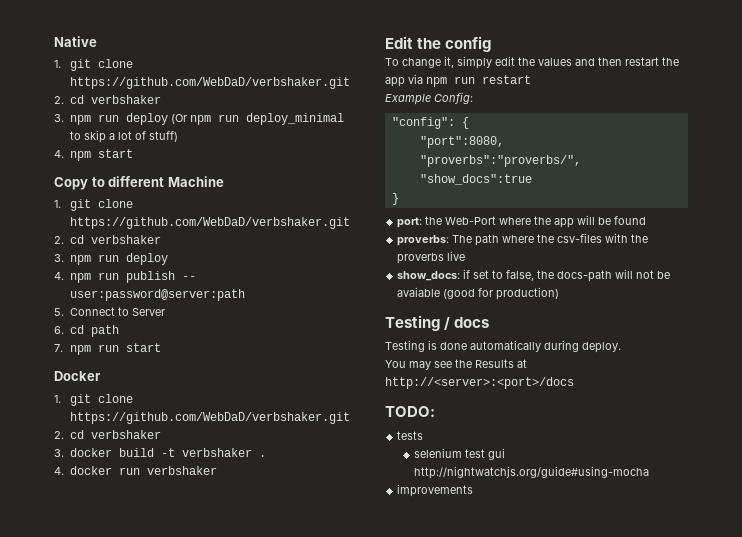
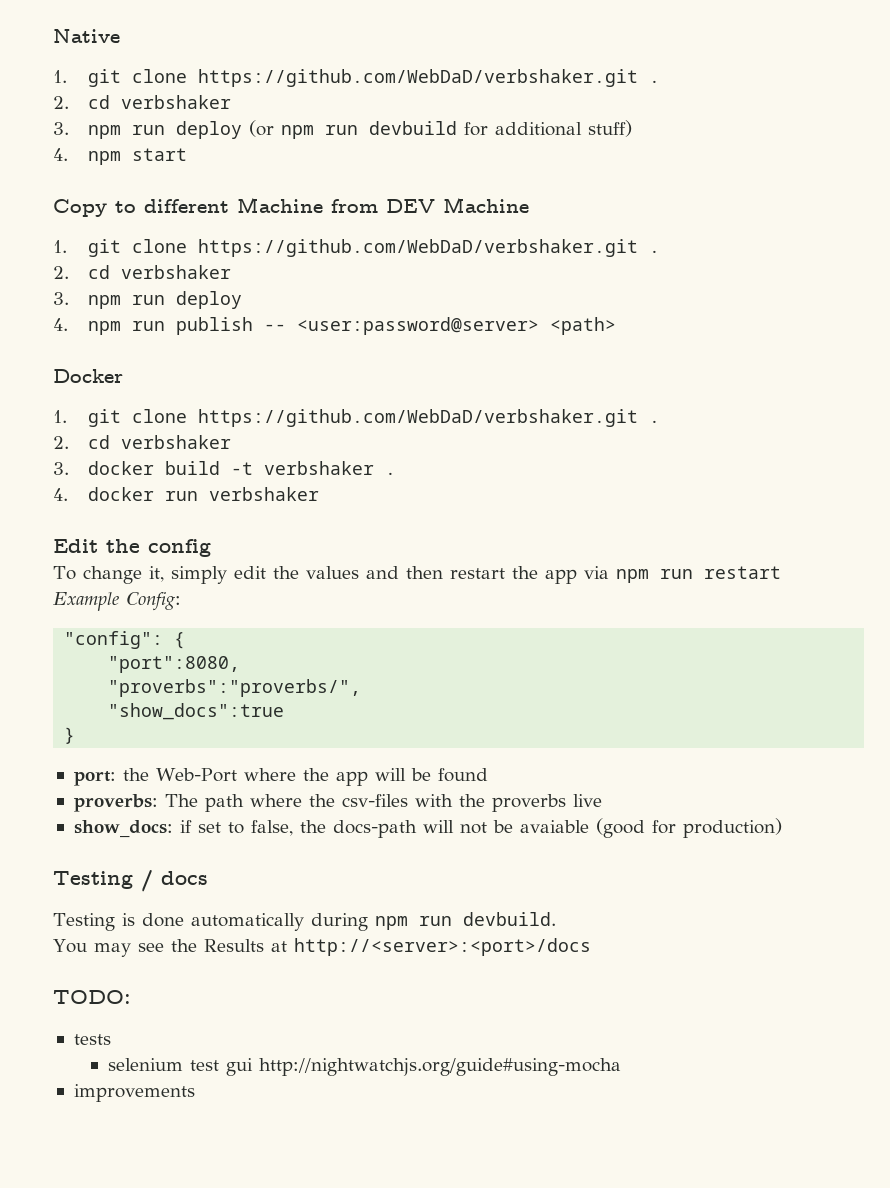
  Native
- 1. git clone https://github.com/WebDaD/verbshaker.git
+ 1. git clone https://github.com/WebDaD/verbshaker.git .
  2. cd verbshaker
- 3. npm run deploy (Or npm run deploy_minimal to skip a lot of stuff)
+ 3. npm run deploy (or npm run devbuild for additional stuff)
- Copy to different Machine
- 1. git clone https://github.com/WebDaD/verbshaker.git
+ Copy to different Machine from DEV Machine
+ 1. git clone https://github.com/WebDaD/verbshaker.git .
- 4. npm run publish -- user:password@server:path
- 5. Connect to Server
- 6. cd path
- 7. npm run start
+ 4. npm run publish -- <user:password@server> <path>
  Docker
- 1. git clone https://github.com/WebDaD/verbshaker.git
+ 1. git clone https://github.com/WebDaD/verbshaker.git .
- Testing is done automatically during deploy.
+ Testing is done automatically during npm run devbuild.

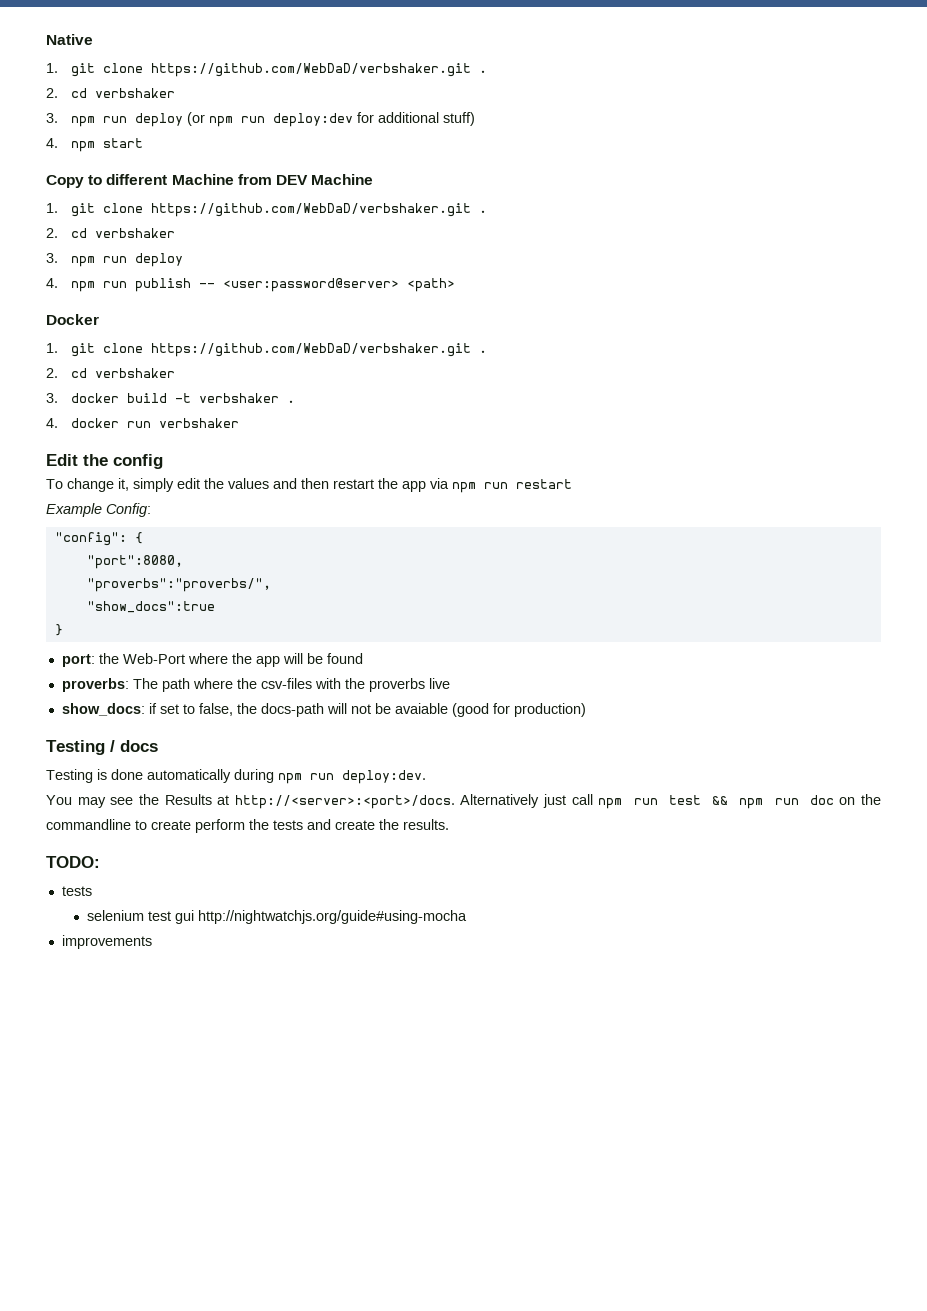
- 3. npm run deploy (or npm run devbuild for additional stuff)
+ 3. npm run deploy (or npm run deploy:dev for additional stuff)
- Testing is done automatically during npm run devbuild.
+ Testing is done automatically during npm run deploy:dev.
- You may see the Results at http://<server>:<port>/docs
+ You may see the Results at http://<server>:<port>/docs. Alternatively just call npm run test && npm run doc on the commandline to create perform the tests and create the results.

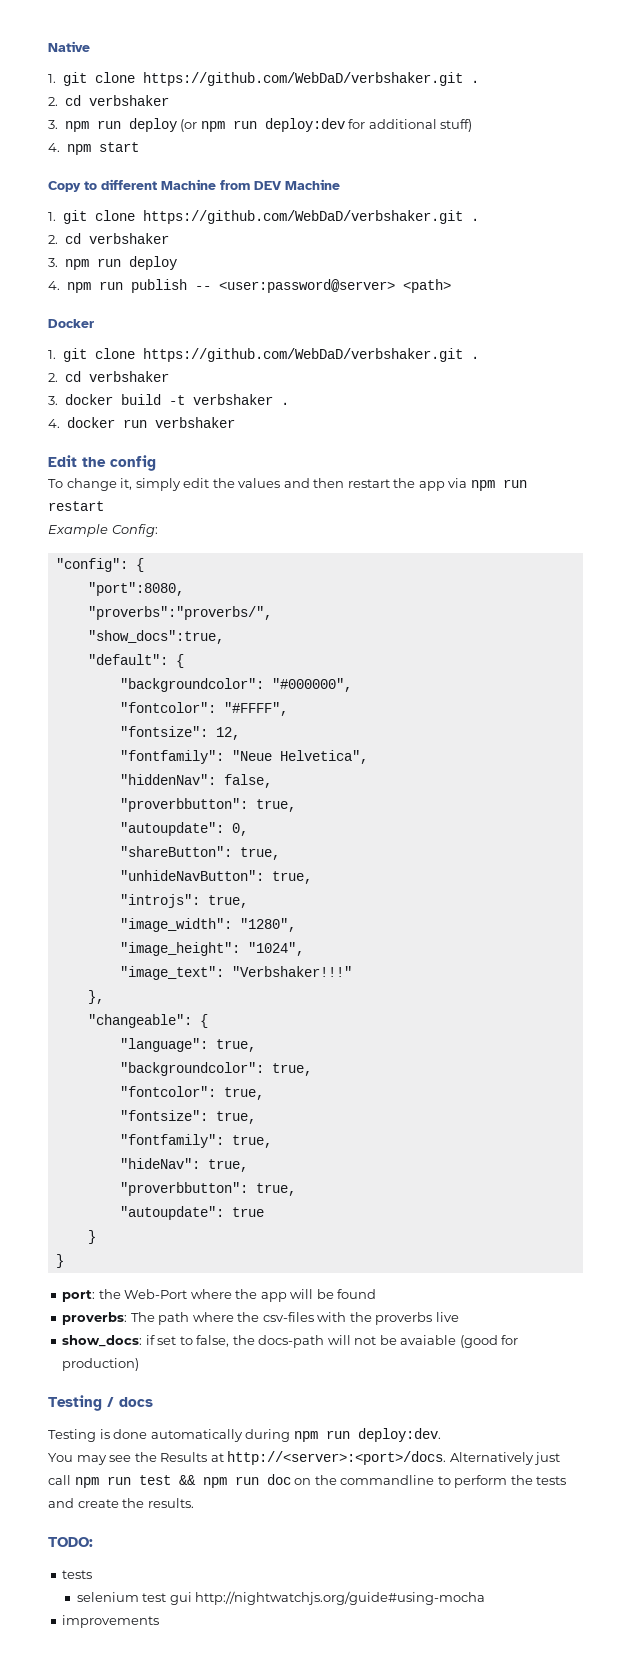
- "show_docs":true
+ "show_docs":true,
+ "default": {
+ "backgroundcolor": "#000000",
+ "fontcolor": "#FFFF",
+ "fontsize": 12,
+ "fontfamily": "Neue Helvetica",
+ "hiddenNav": false,
+ "proverbbutton": true,
+ "autoupdate": 0,
+ "shareButton": true,
+ "unhideNavButton": true,
+ "introjs": true,
+ "image_width": "1280",
+ "image_height": "1024",
+ "image_text": "Verbshaker!!!"
+ },
+ "changeable": {
+ "language": true,
+ "backgroundcolor": true,
+ "fontcolor": true,
+ "fontsize": true,
+ "fontfamily": true,
+ "hideNav": true,
+ "proverbbutton": true,
+ "autoupdate": true
+ }
- Alternatively just call npm run test && npm run doc on the commandline to create perform the tests and create the results.
+ Alternatively just call npm run test && npm run doc on the commandline to perform the tests and create the results.

